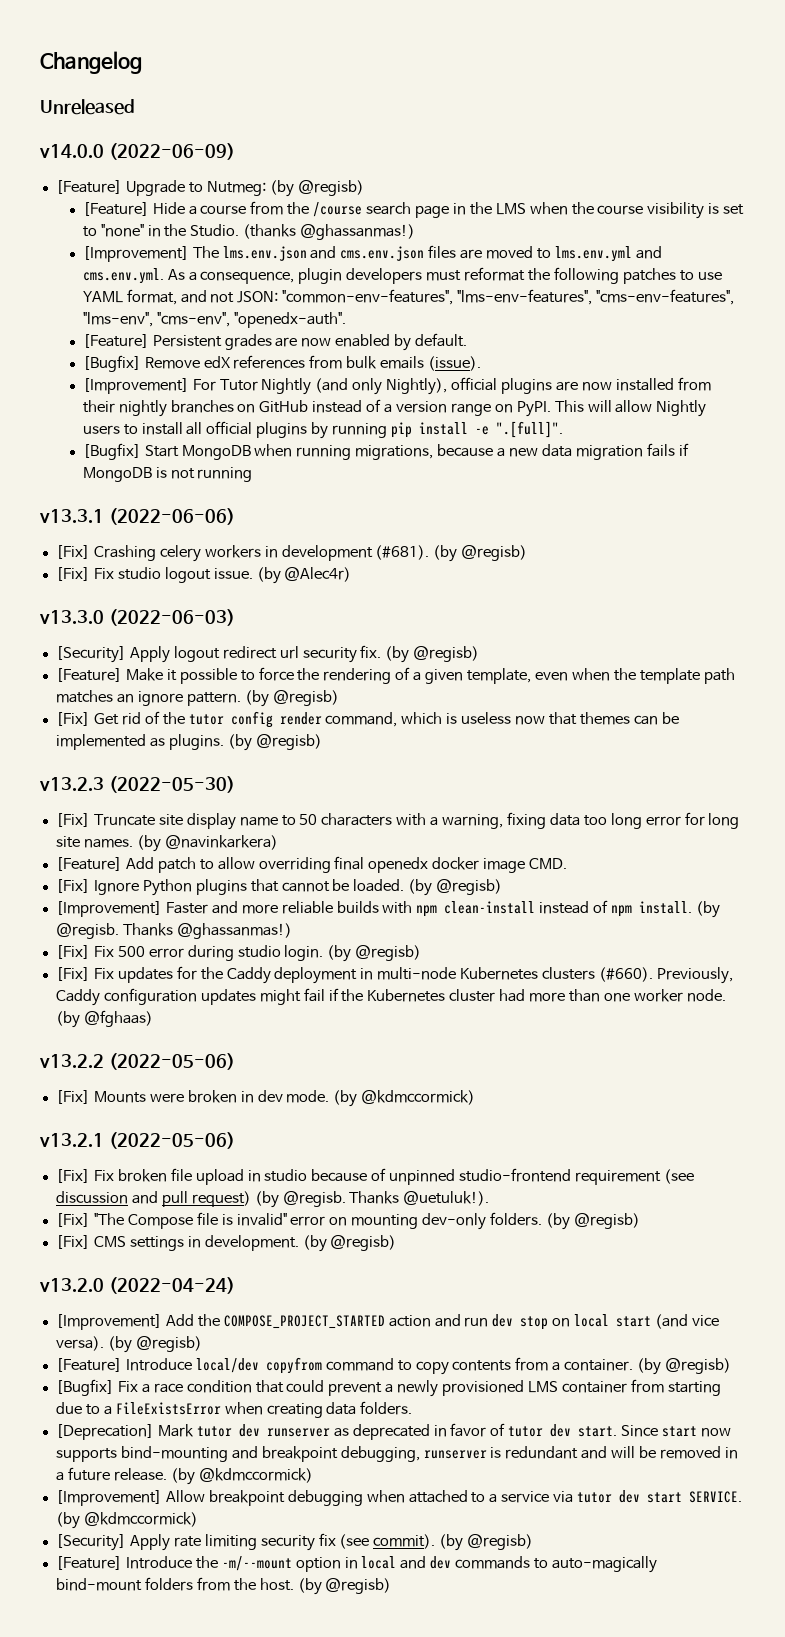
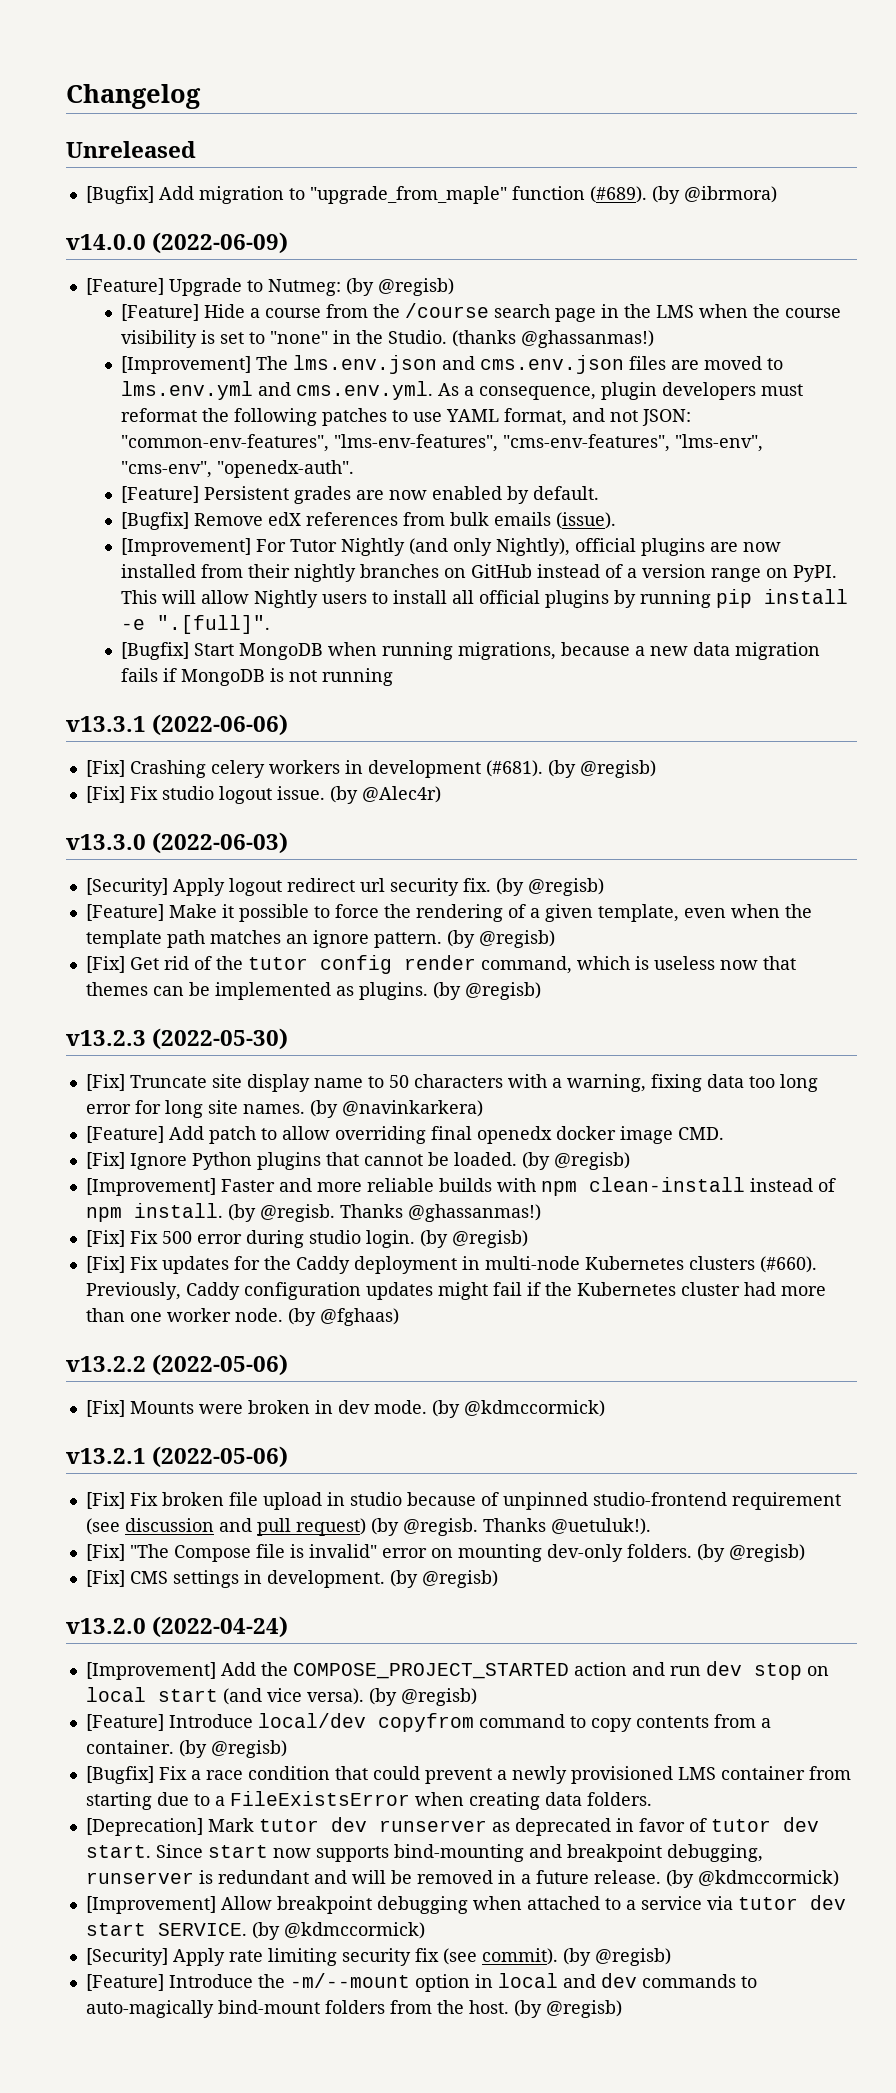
+ [Bugfix] Add migration to "upgrade_from_maple" function (#689). (by @ibrmora)

